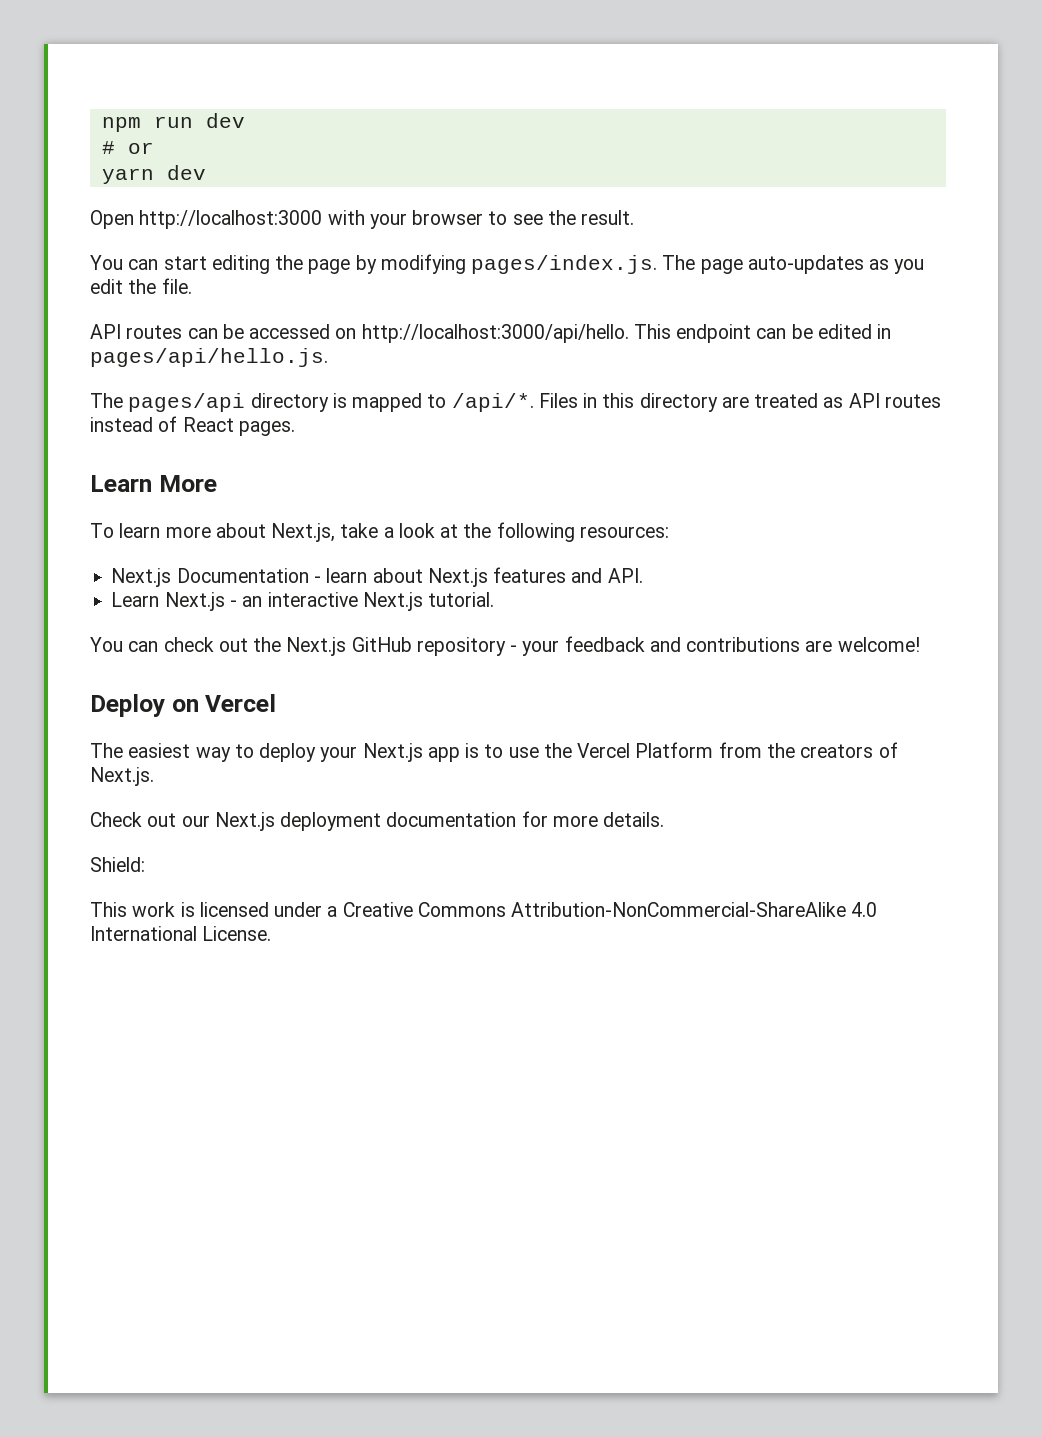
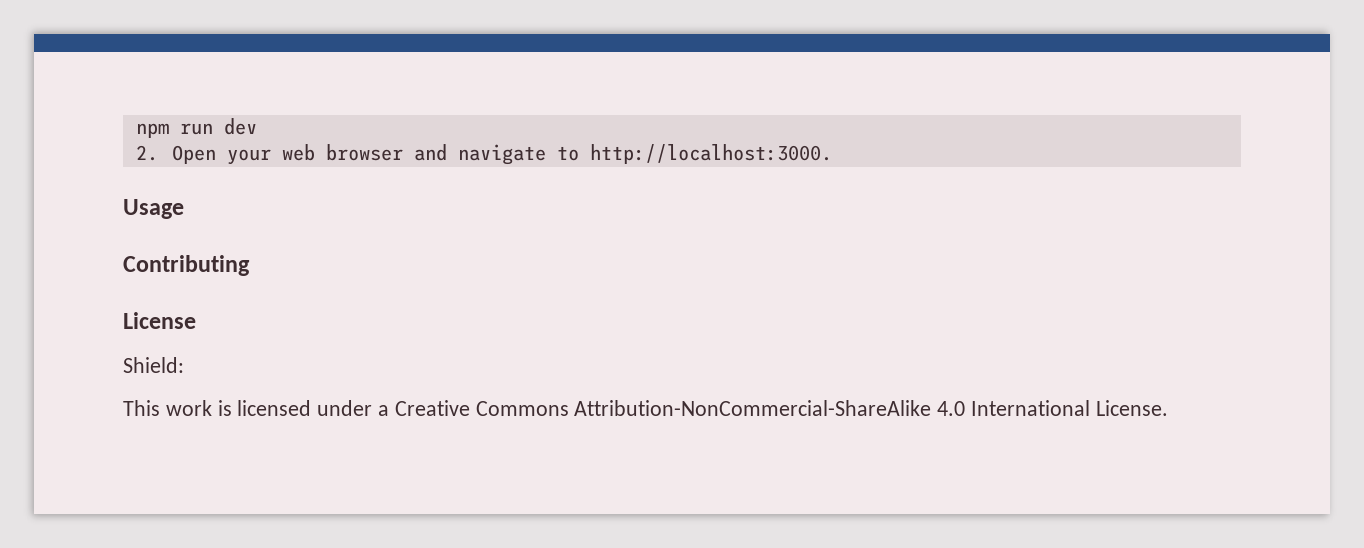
- # or
- yarn dev
- Open http://localhost:3000 with your browser to see the result.
- You can start editing the page by modifying pages/index.js. The page auto-updates as you edit the file.
- API routes can be accessed on http://localhost:3000/api/hello. This endpoint can be edited in pages/api/hello.js.
- The pages/api directory is mapped to /api/*. Files in this directory are treated as API routes instead of React pages.
- Learn More
- To learn more about Next.js, take a look at the following resources:
- Next.js Documentation - learn about Next.js features and API.
- Learn Next.js - an interactive Next.js tutorial.
- You can check out the Next.js GitHub repository - your feedback and contributions are welcome!
- Deploy on Vercel
- The easiest way to deploy your Next.js app is to use the Vercel Platform from the creators of Next.js.
- Check out our Next.js deployment documentation for more details.
+ 2. Open your web browser and navigate to http://localhost:3000.
+ Usage
+ Contributing
+ License

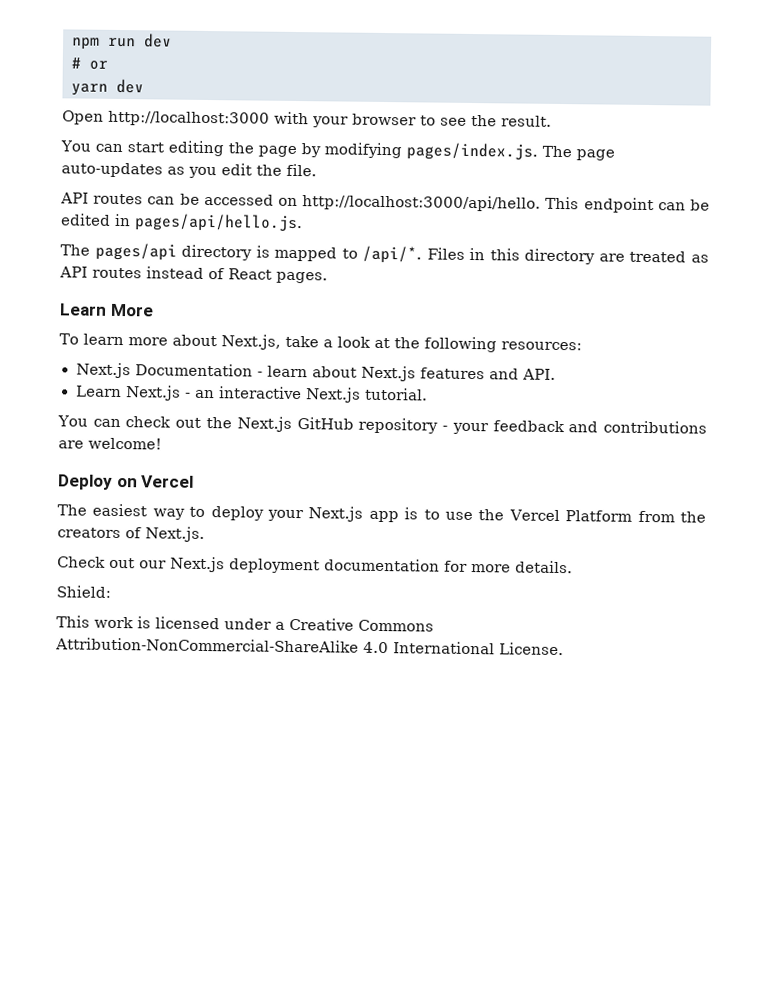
- 2. Open your web browser and navigate to http://localhost:3000.
- Usage
- Contributing
- License
+ # or
+ yarn dev
+ Open http://localhost:3000 with your browser to see the result.
+ You can start editing the page by modifying pages/index.js. The page auto-updates as you edit the file.
+ API routes can be accessed on http://localhost:3000/api/hello. This endpoint can be edited in pages/api/hello.js.
+ The pages/api directory is mapped to /api/*. Files in this directory are treated as API routes instead of React pages.
+ Learn More
+ To learn more about Next.js, take a look at the following resources:
+ Next.js Documentation - learn about Next.js features and API.
+ Learn Next.js - an interactive Next.js tutorial.
+ You can check out the Next.js GitHub repository - your feedback and contributions are welcome!
+ Deploy on Vercel
+ The easiest way to deploy your Next.js app is to use the Vercel Platform from the creators of Next.js.
+ Check out our Next.js deployment documentation for more details.

